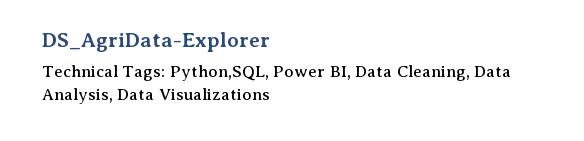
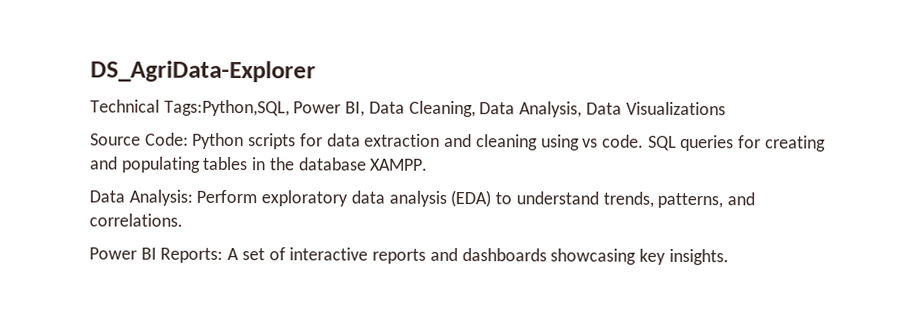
- Technical Tags: Python,SQL, Power BI, Data Cleaning, Data Analysis, Data Visualizations
+ Technical Tags:Python,SQL, Power BI, Data Cleaning, Data Analysis, Data Visualizations
+ Source Code: Python scripts for data extraction and cleaning using vs code. SQL queries for creating and populating tables in the database XAMPP.
+ Data Analysis: Perform exploratory data analysis (EDA) to understand trends, patterns, and correlations.
+ Power BI Reports: A set of interactive reports and dashboards showcasing key insights.

